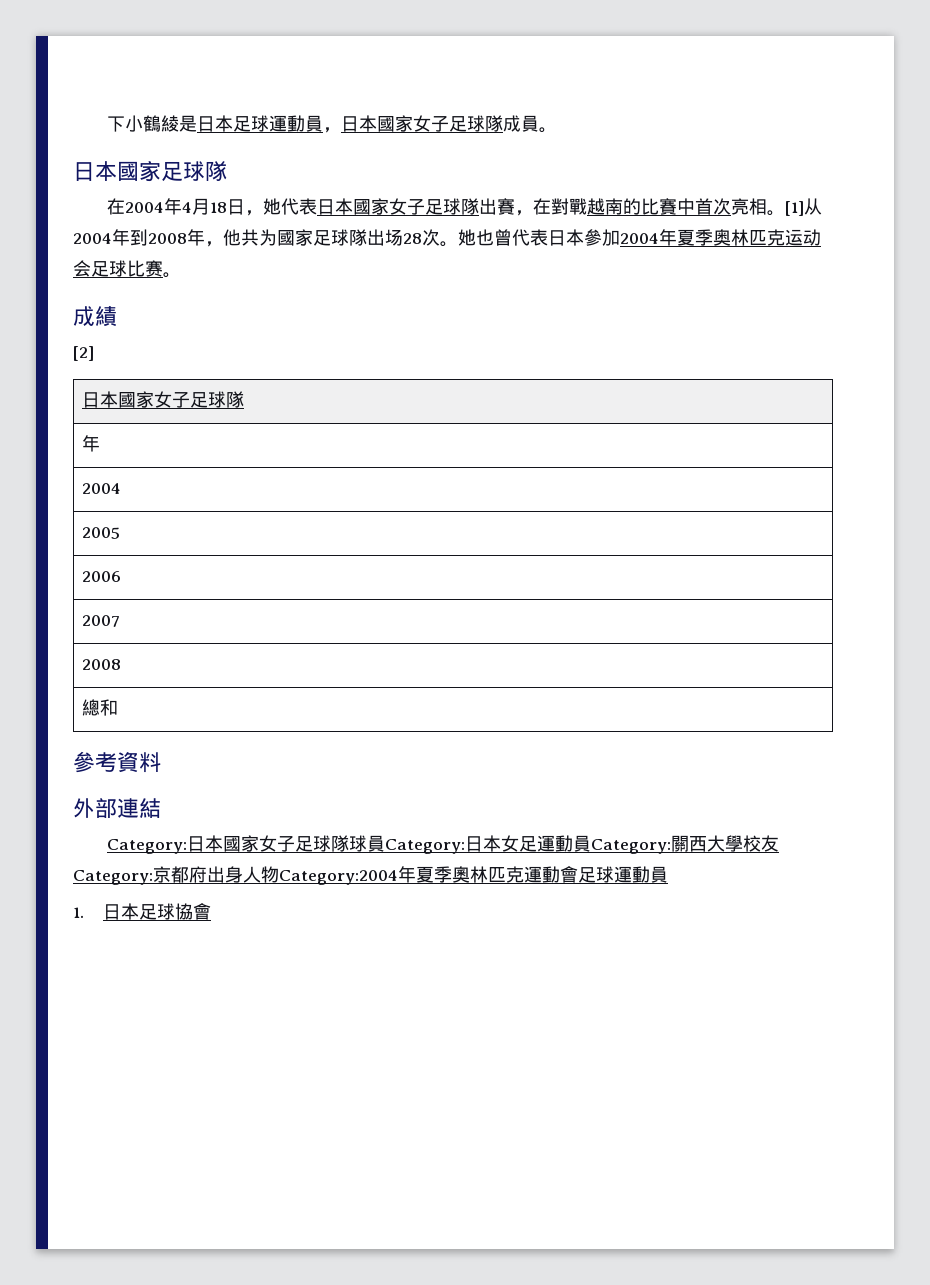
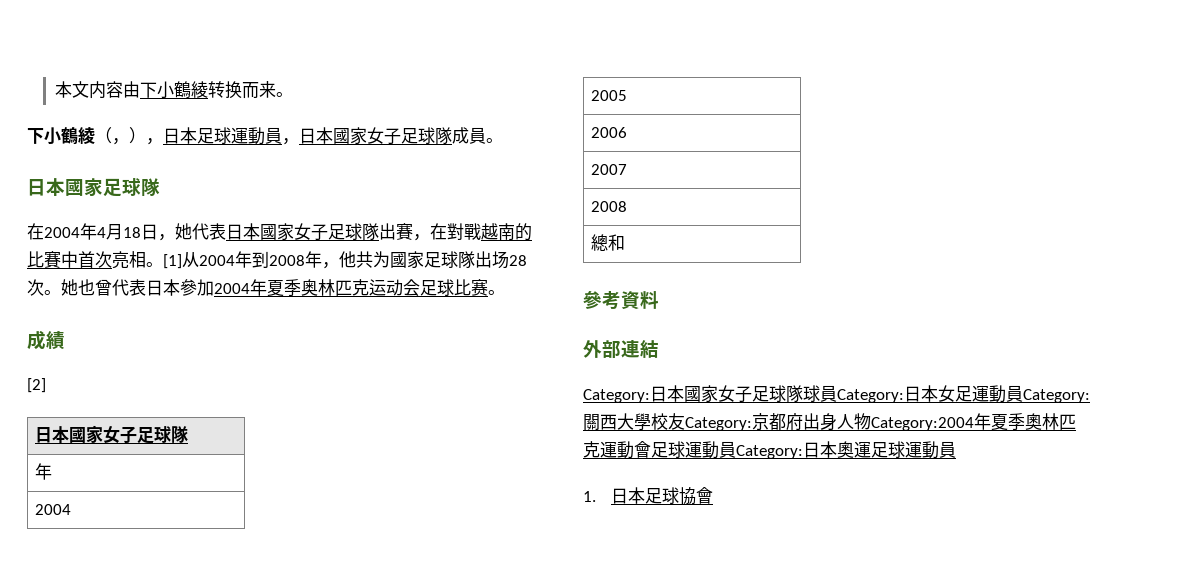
- 下小鶴綾是日本足球運動員，日本國家女子足球隊成員。
+ 本文内容由下小鶴綾转换而来。
+ 下小鶴綾（，），日本足球運動員，日本國家女子足球隊成員。
- Category:日本國家女子足球隊球員Category:日本女足運動員Category:關西大學校友Category:京都府出身人物Category:2004年夏季奧林匹克運動會足球運動員
+ Category:日本國家女子足球隊球員Category:日本女足運動員Category:關西大學校友Category:京都府出身人物Category:2004年夏季奧林匹克運動會足球運動員Category:日本奧運足球運動員

